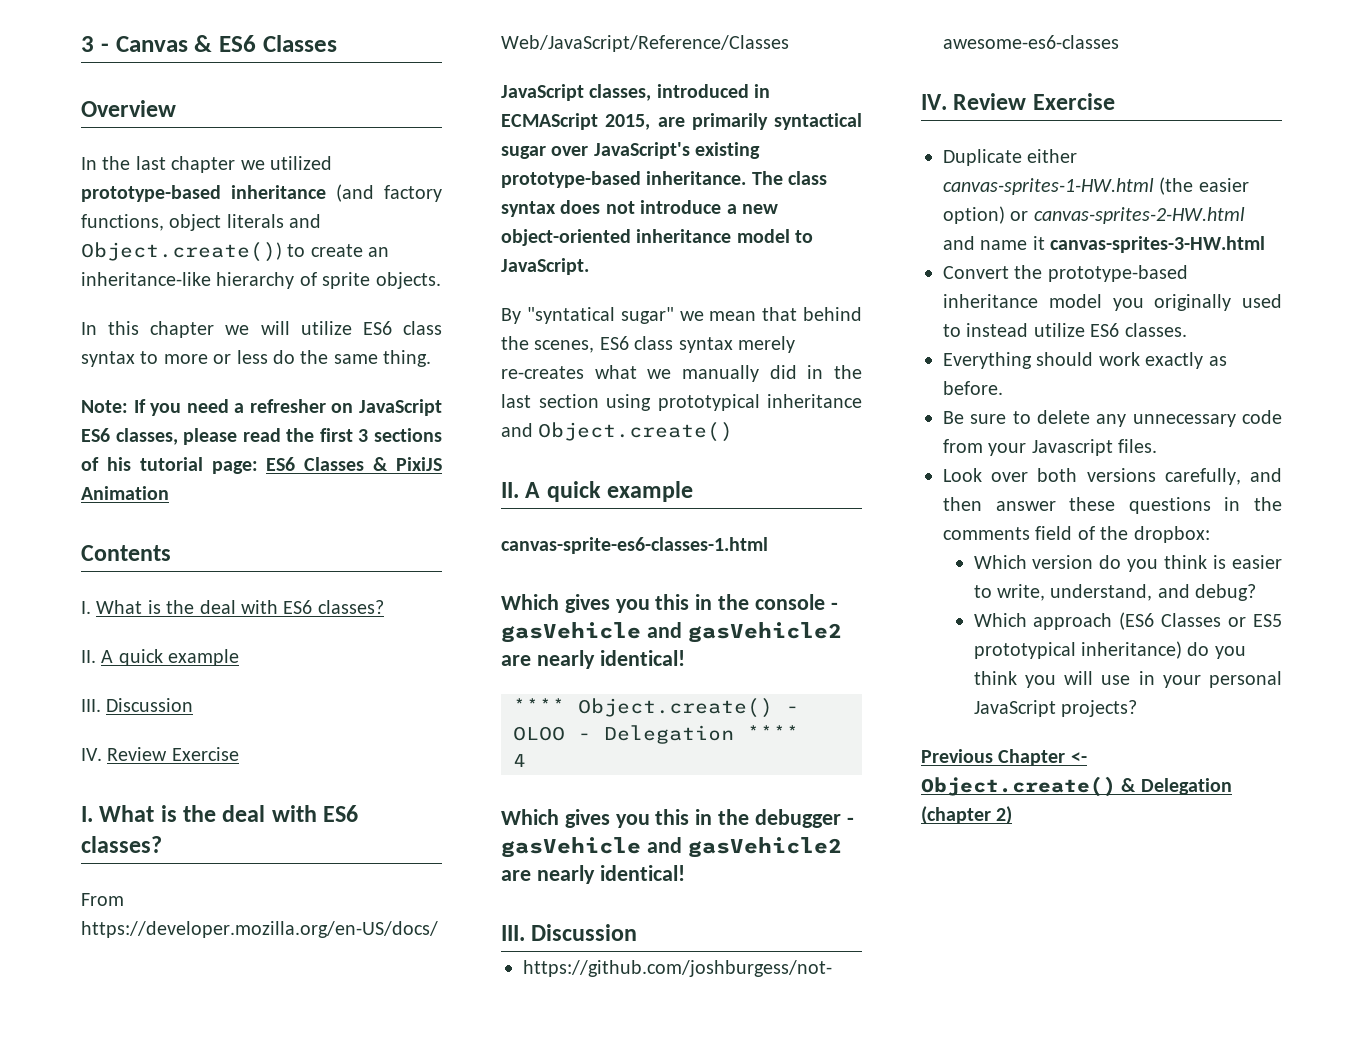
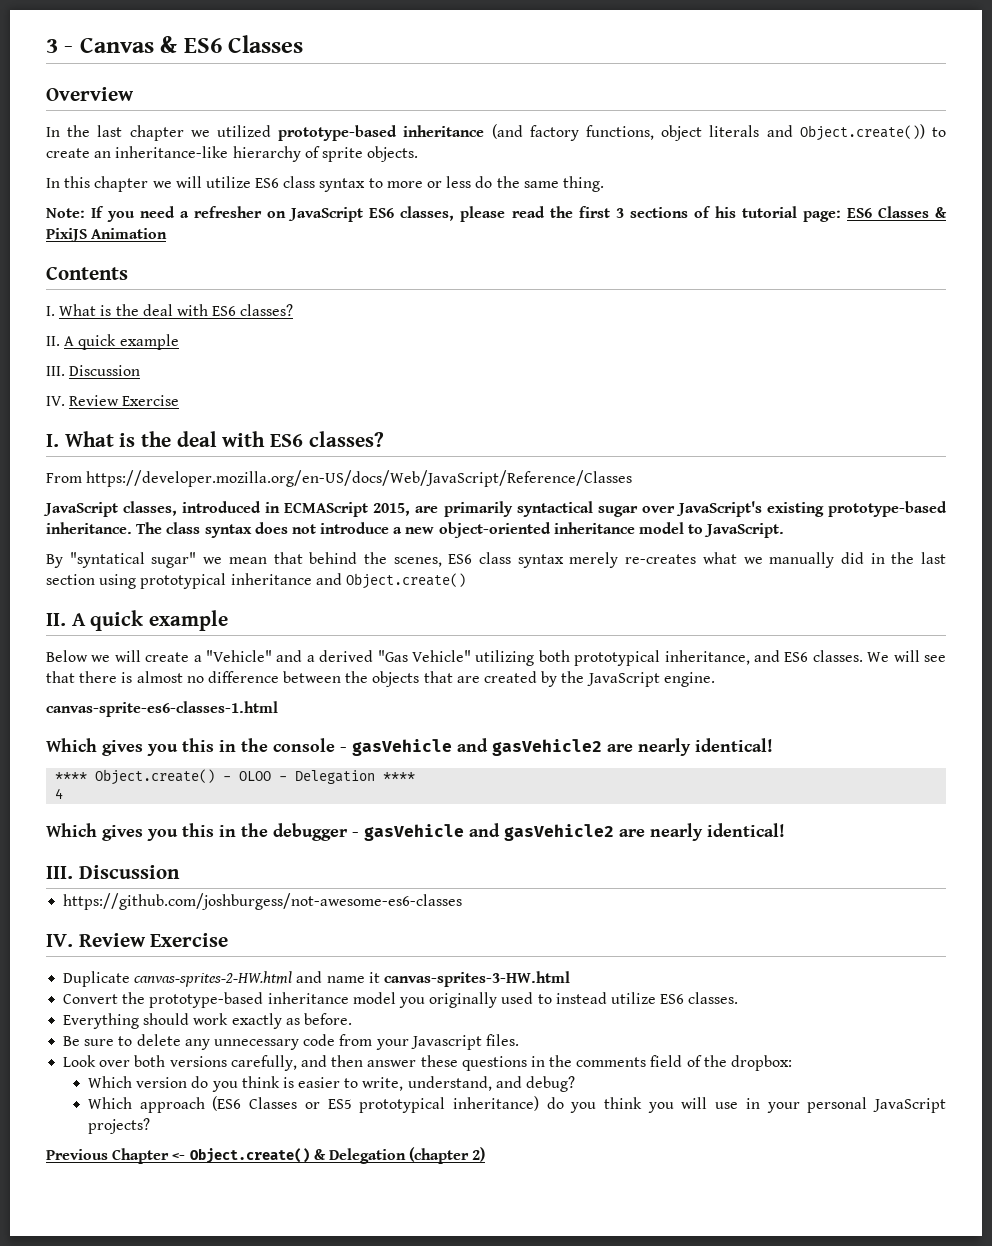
+ Below we will create a "Vehicle" and a derived "Gas Vehicle" utilizing both prototypical inheritance, and ES6 classes. We will see that there is almost no difference between the objects that are created by the JavaScript engine.
- Duplicate either canvas-sprites-1-HW.html (the easier option) or canvas-sprites-2-HW.html and name it canvas-sprites-3-HW.html
+ Duplicate canvas-sprites-2-HW.html and name it canvas-sprites-3-HW.html

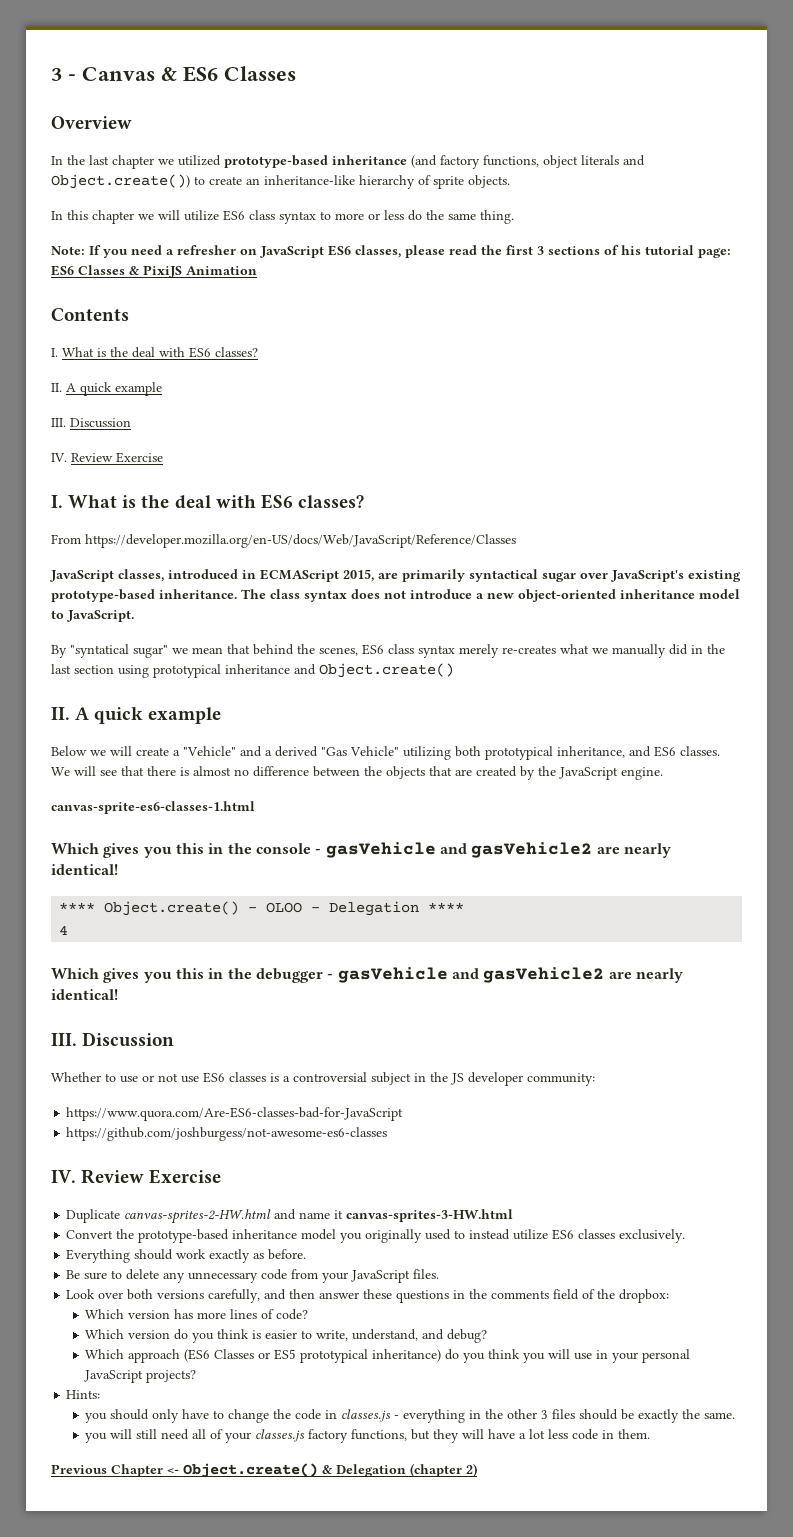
+ Whether to use or not use ES6 classes is a controversial subject in the JS developer community:
+ https://www.quora.com/Are-ES6-classes-bad-for-JavaScript
- Convert the prototype-based inheritance model you originally used to instead utilize ES6 classes.
+ Convert the prototype-based inheritance model you originally used to instead utilize ES6 classes exclusively.
- Be sure to delete any unnecessary code from your Javascript files.
+ Be sure to delete any unnecessary code from your JavaScript files.
+ Which version has more lines of code?
+ Hints:
+ you should only have to change the code in classes.js - everything in the other 3 files should be exactly the same.
+ you will still need all of your classes.js factory functions, but they will have a lot less code in them.

